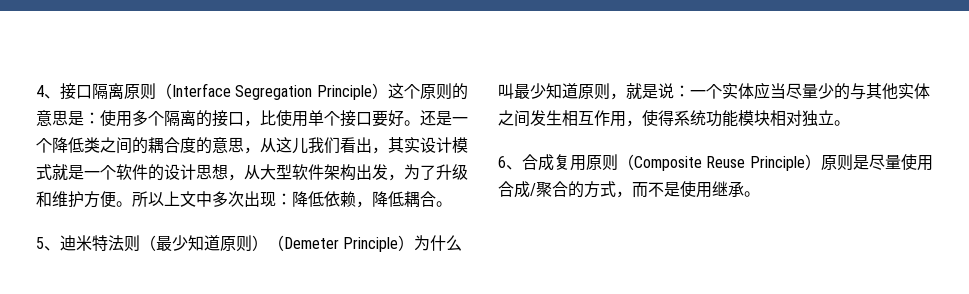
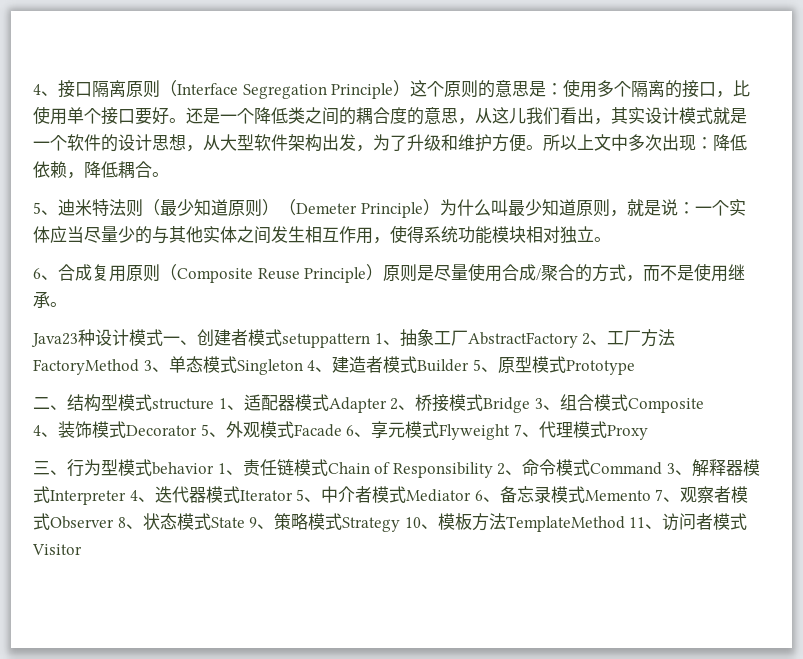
+ Java23种设计模式一、创建者模式setuppattern 1、抽象工厂AbstractFactory 2、工厂方法FactoryMethod 3、单态模式Singleton 4、建造者模式Builder 5、原型模式Prototype
+ 二、结构型模式structure 1、适配器模式Adapter 2、桥接模式Bridge 3、组合模式Composite
+ 4、装饰模式Decorator 5、外观模式Facade 6、享元模式Flyweight 7、代理模式Proxy
+ 三、行为型模式behavior 1、责任链模式Chain of Responsibility 2、命令模式Command 3、解释器模式Interpreter 4、迭代器模式Iterator 5、中介者模式Mediator 6、备忘录模式Memento 7、观察者模式Observer 8、状态模式State 9、策略模式Strategy 10、模板方法TemplateMethod 11、访问者模式Visitor

